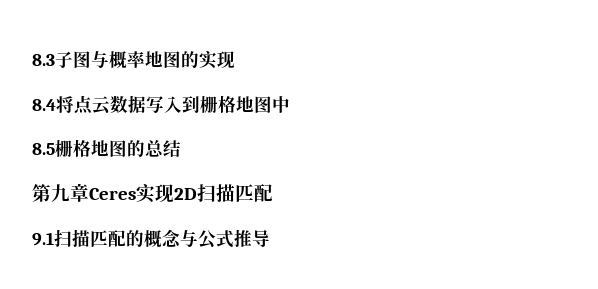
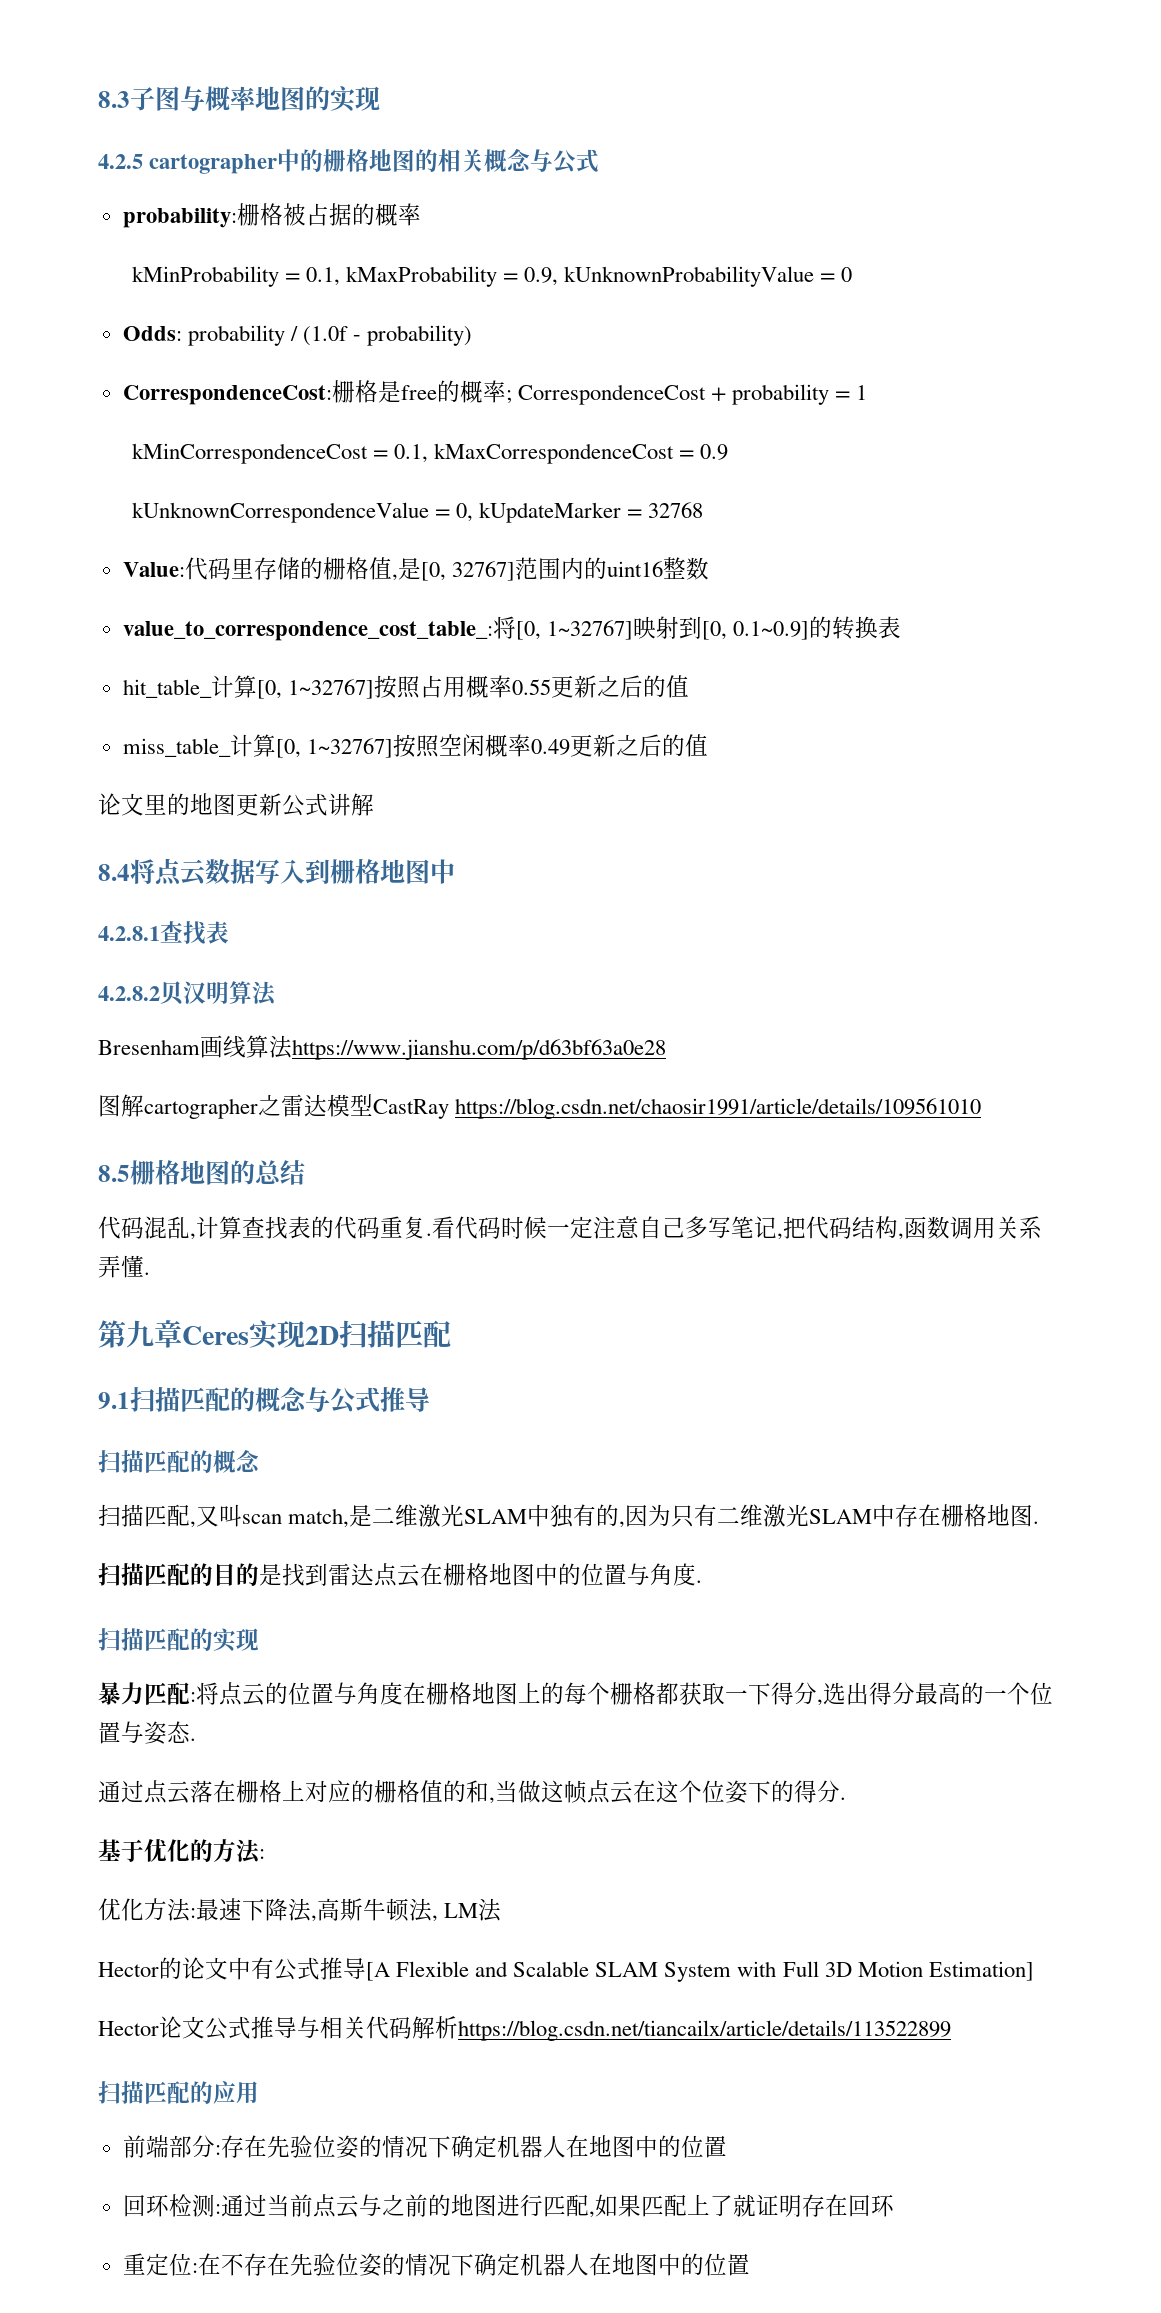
+ 4.2.5 cartographer中的栅格地图的相关概念与公式
+ probability:栅格被占据的概率
+ kMinProbability = 0.1, kMaxProbability = 0.9, kUnknownProbabilityValue = 0
+ Odds: probability / (1.0f - probability)
+ CorrespondenceCost:栅格是free的概率; CorrespondenceCost + probability = 1
+ kMinCorrespondenceCost = 0.1, kMaxCorrespondenceCost = 0.9
+ kUnknownCorrespondenceValue = 0, kUpdateMarker = 32768
+ Value:代码里存储的栅格值,是[0, 32767]范围内的uint16整数
+ value_to_correspondence_cost_table_:将[0, 1~32767]映射到[0, 0.1~0.9]的转换表
+ hit_table_计算[0, 1~32767]按照占用概率0.55更新之后的值
+ miss_table_计算[0, 1~32767]按照空闲概率0.49更新之后的值
+ 论文里的地图更新公式讲解
+ 4.2.8.1查找表
+ 4.2.8.2贝汉明算法
+ Bresenham画线算法https://www.jianshu.com/p/d63bf63a0e28
+ 图解cartographer之雷达模型CastRay https://blog.csdn.net/chaosir1991/article/details/109561010
+ 代码混乱,计算查找表的代码重复.看代码时候一定注意自己多写笔记,把代码结构,函数调用关系弄懂.
  9.1扫描匹配的概念与公式推导
+ 扫描匹配的概念
+ 扫描匹配,又叫scan match,是二维激光SLAM中独有的,因为只有二维激光SLAM中存在栅格地图.
+ 扫描匹配的目的是找到雷达点云在栅格地图中的位置与角度.
+ 扫描匹配的实现
+ 暴力匹配:将点云的位置与角度在栅格地图上的每个栅格都获取一下得分,选出得分最高的一个位置与姿态.
+ 通过点云落在栅格上对应的栅格值的和,当做这帧点云在这个位姿下的得分.
+ 基于优化的方法:
+ 优化方法:最速下降法,高斯牛顿法, LM法
+ Hector的论文中有公式推导[A Flexible and Scalable SLAM System with Full 3D Motion Estimation]
+ Hector论文公式推导与相关代码解析https://blog.csdn.net/tiancailx/article/details/113522899
+ 扫描匹配的应用
+ 前端部分:存在先验位姿的情况下确定机器人在地图中的位置
+ 回环检测:通过当前点云与之前的地图进行匹配,如果匹配上了就证明存在回环
+ 重定位:在不存在先验位姿的情况下确定机器人在地图中的位置

